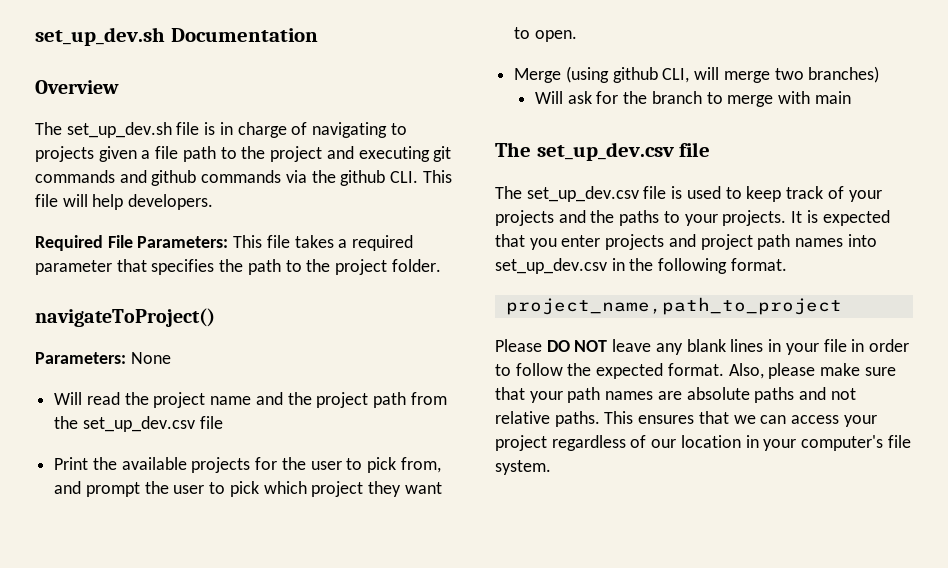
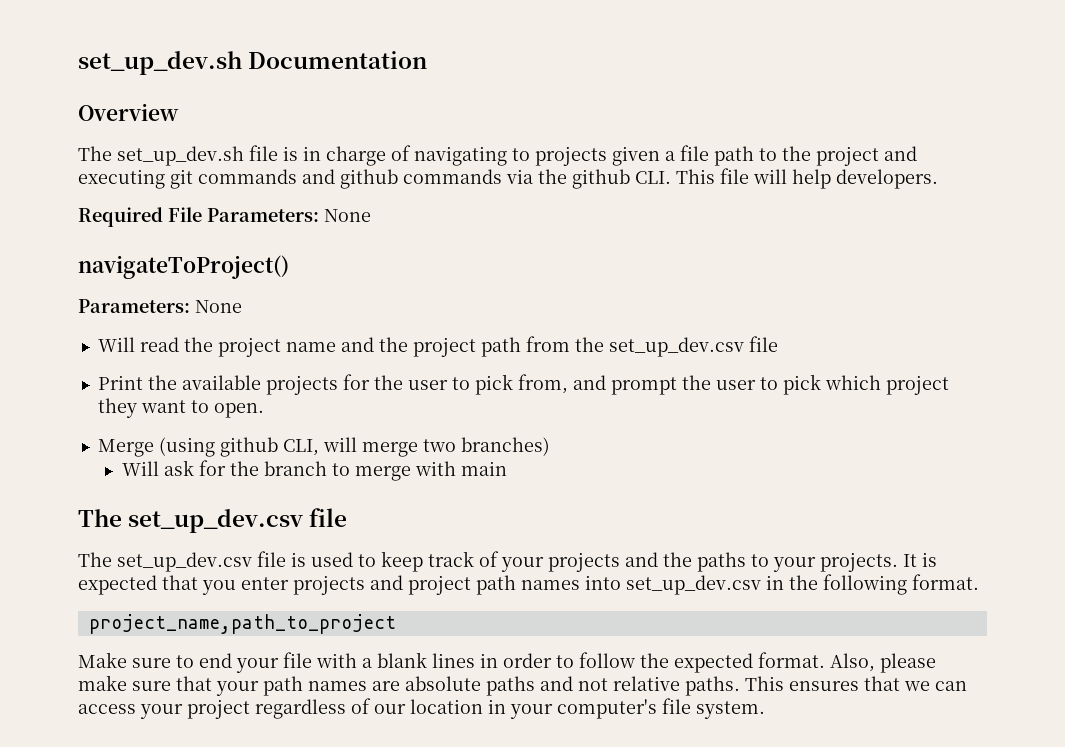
- Required File Parameters: This file takes a required parameter that specifies the path to the project folder.
+ Required File Parameters: None
- Please DO NOT leave any blank lines in your file in order to follow the expected format.
+ Make sure to end your file with a blank lines in order to follow the expected format.

